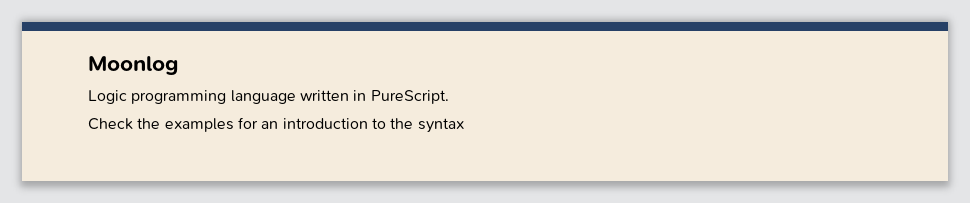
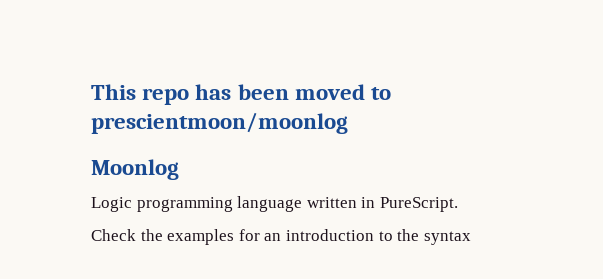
+ This repo has been moved to prescientmoon/moonlog

